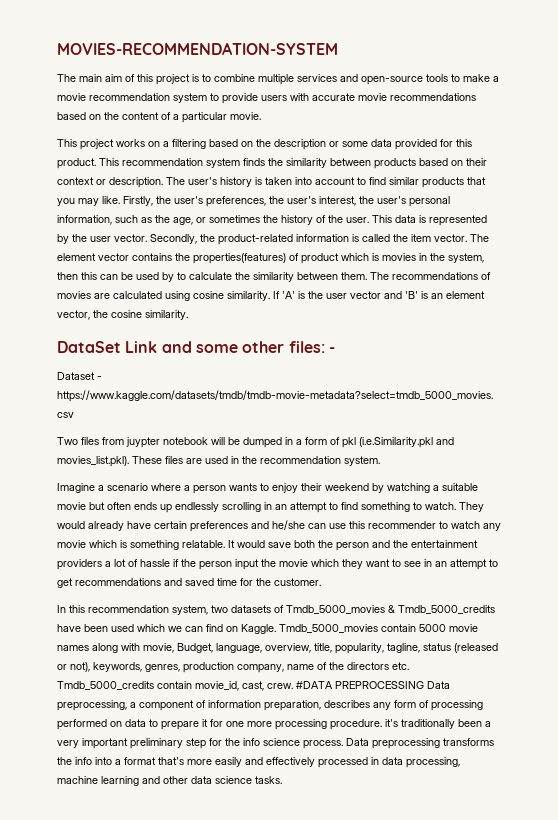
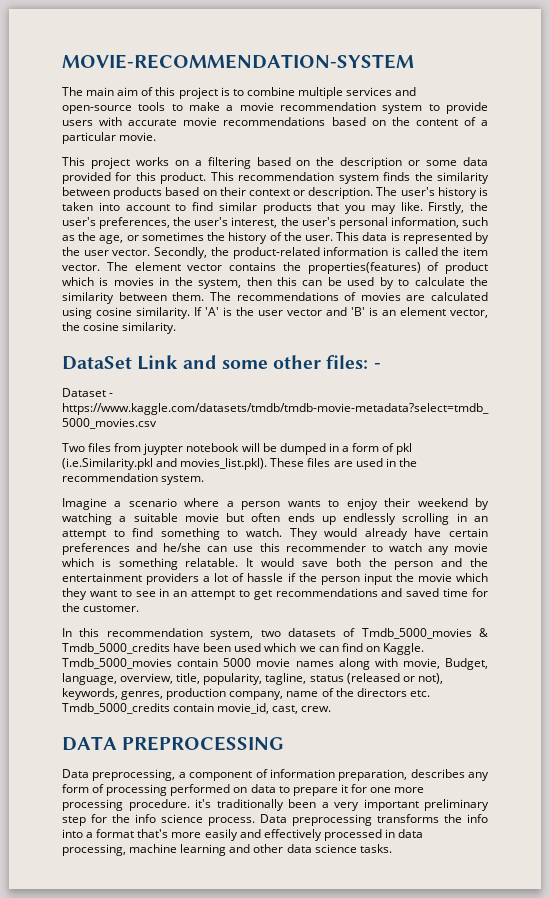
- MOVIES-RECOMMENDATION-SYSTEM
+ MOVIE-RECOMMENDATION-SYSTEM
- Tmdb_5000_movies contain 5000 movie names along with movie, Budget, language, overview, title, popularity, tagline, status (released or not), keywords, genres, production company, name of the directors etc. Tmdb_5000_credits contain movie_id, cast, crew. #DATA PREPROCESSING Data preprocessing, a component of information preparation, describes any form of processing performed on data to prepare it for one more processing procedure. it's traditionally been a very important preliminary step for the info science process.
+ Tmdb_5000_movies contain 5000 movie names along with movie, Budget, language, overview, title, popularity, tagline, status (released or not), keywords, genres, production company, name of the directors etc. Tmdb_5000_credits contain movie_id, cast, crew.
+ DATA PREPROCESSING
+ Data preprocessing, a component of information preparation, describes any form of processing performed on data to prepare it for one more processing procedure. it's traditionally been a very important preliminary step for the info science process.

